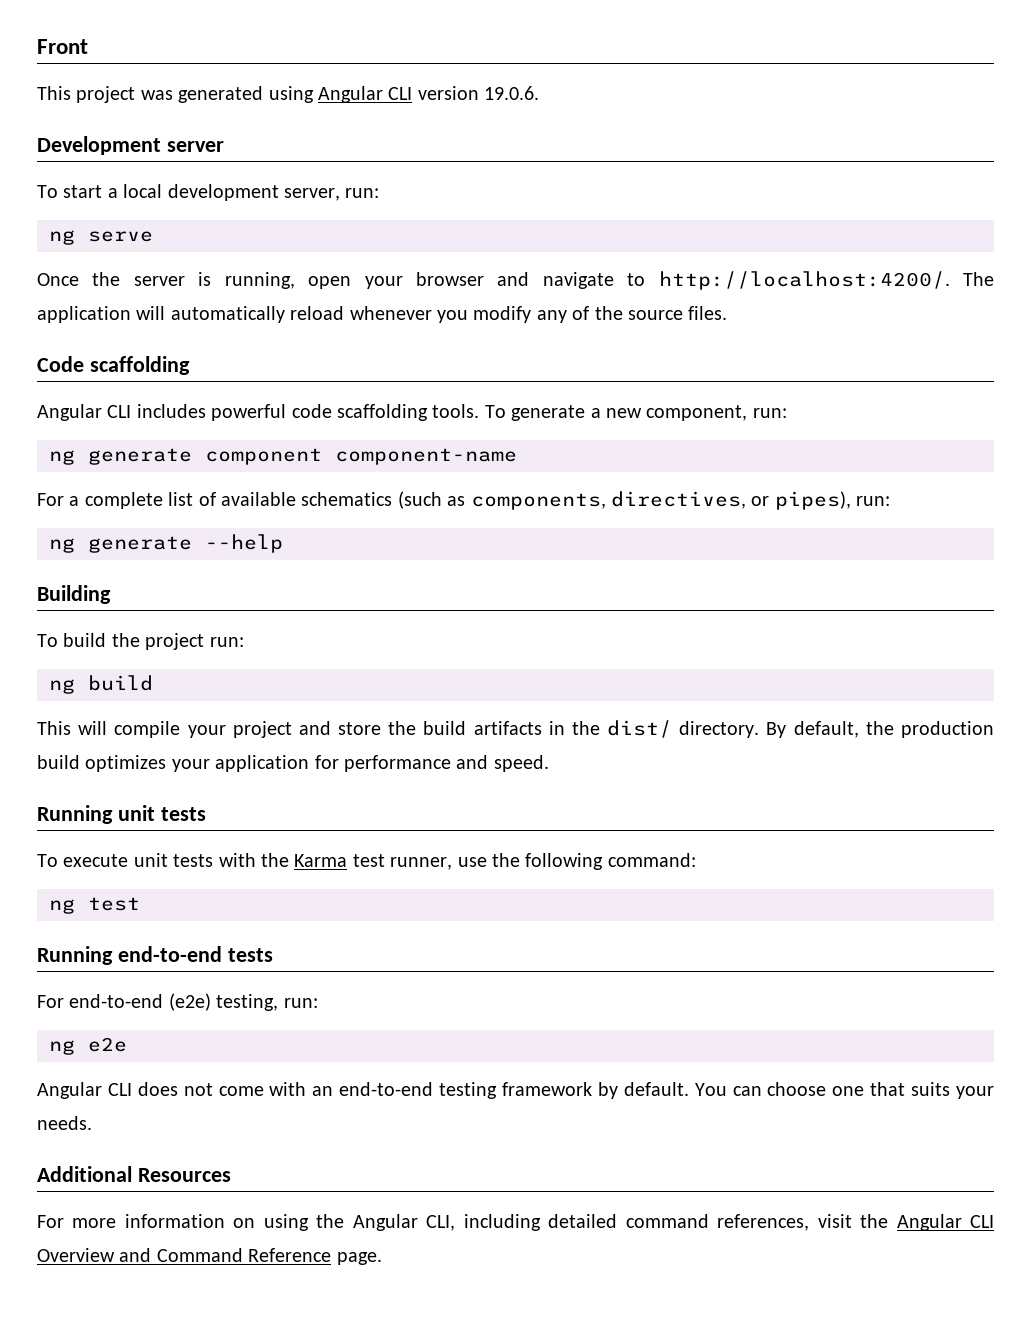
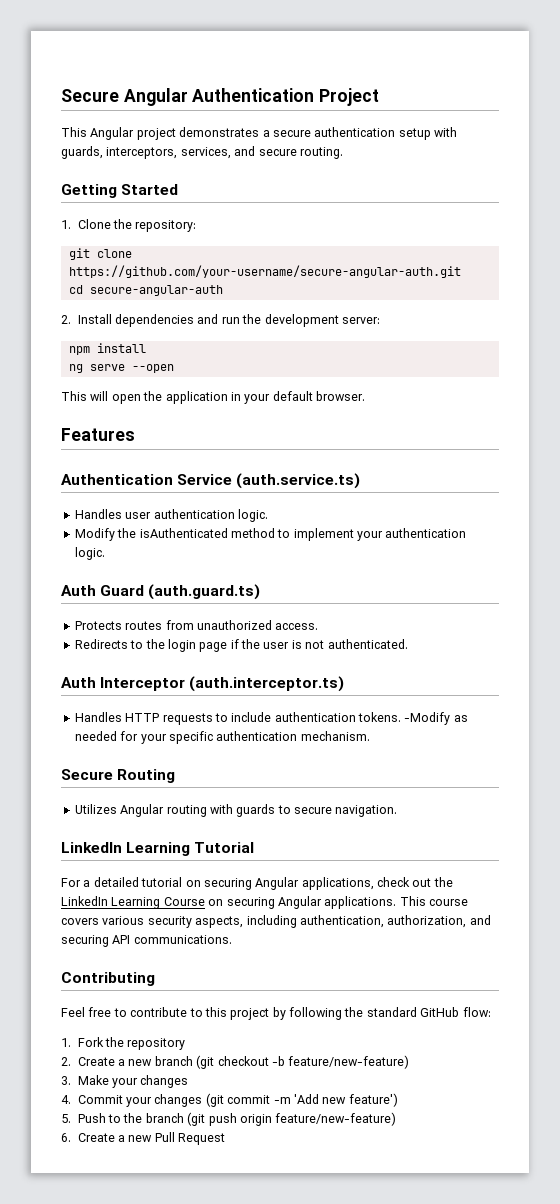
- Front
- This project was generated using Angular CLI version 19.0.6.
- Development server
- To start a local development server, run:
- ng serve
- Once the server is running, open your browser and navigate to http://localhost:4200/. The application will automatically reload whenever you modify any of the source files.
- Code scaffolding
- Angular CLI includes powerful code scaffolding tools. To generate a new component, run:
- ng generate component component-name
- For a complete list of available schematics (such as components, directives, or pipes), run:
- ng generate --help
- Building
- To build the project run:
- ng build
- This will compile your project and store the build artifacts in the dist/ directory. By default, the production build optimizes your application for performance and speed.
- Running unit tests
- To execute unit tests with the Karma test runner, use the following command:
- ng test
- Running end-to-end tests
- For end-to-end (e2e) testing, run:
- ng e2e
- Angular CLI does not come with an end-to-end testing framework by default. You can choose one that suits your needs.
- Additional Resources
- For more information on using the Angular CLI, including detailed command references, visit the Angular CLI Overview and Command Reference page.
+ Secure Angular Authentication Project
+ This Angular project demonstrates a secure authentication setup with guards, interceptors, services, and secure routing.
+ Getting Started
+ 1. Clone the repository:
+ git clone https://github.com/your-username/secure-angular-auth.git
+ cd secure-angular-auth
+ 2. Install dependencies and run the development server:
+ npm install
+ ng serve --open
+ This will open the application in your default browser.
+ Features
+ Authentication Service (auth.service.ts)
+ Handles user authentication logic.
+ Modify the isAuthenticated method to implement your authentication logic.
+ Auth Guard (auth.guard.ts)
+ Protects routes from unauthorized access.
+ Redirects to the login page if the user is not authenticated.
+ Auth Interceptor (auth.interceptor.ts)
+ Handles HTTP requests to include authentication tokens. -Modify as needed for your specific authentication mechanism.
+ Secure Routing
+ Utilizes Angular routing with guards to secure navigation.
+ LinkedIn Learning Tutorial
+ For a detailed tutorial on securing Angular applications, check out the LinkedIn Learning Course on securing Angular applications. This course covers various security aspects, including authentication, authorization, and securing API communications.
+ Contributing
+ Feel free to contribute to this project by following the standard GitHub flow:
+ 1. Fork the repository
+ 2. Create a new branch (git checkout -b feature/new-feature)
+ 3. Make your changes
+ 4. Commit your changes (git commit -m 'Add new feature')
+ 5. Push to the branch (git push origin feature/new-feature)
+ 6. Create a new Pull Request

